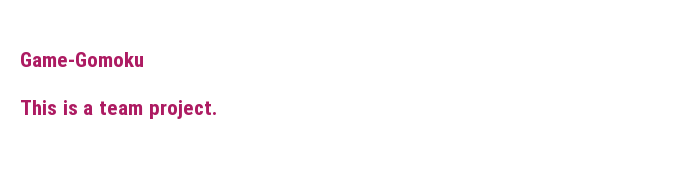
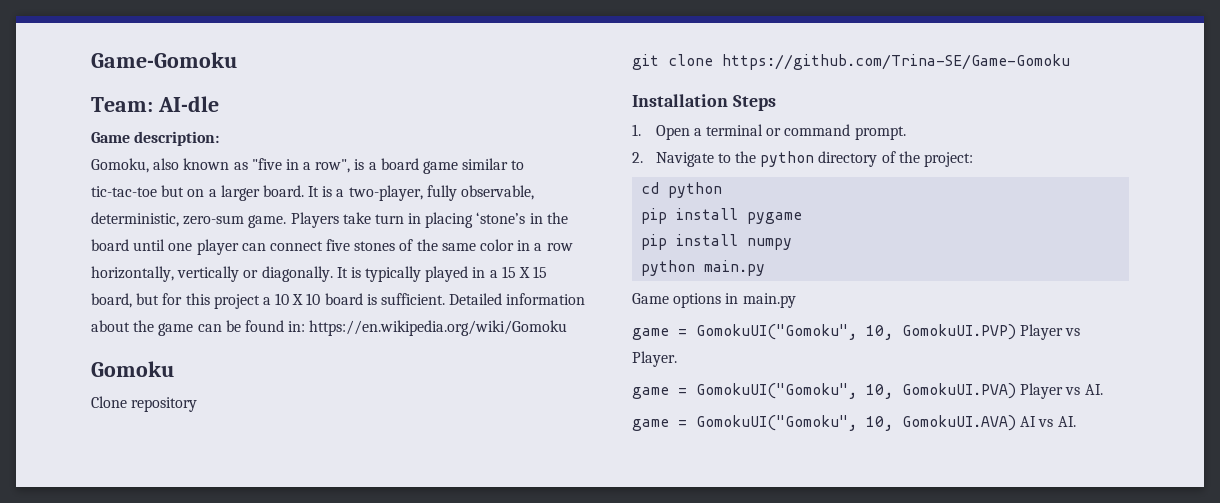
- This is a team project.
+ Team: AI-dle
+ Game description:
+ Gomoku, also known as "five in a row", is a board game similar to tic-tac-toe but on a larger board. It is a two-player, fully observable, deterministic, zero-sum game. Players take turn in placing ‘stone’s in the board until one player can connect five stones of the same color in a row horizontally, vertically or diagonally. It is typically played in a 15 X 15 board, but for this project a 10 X 10 board is sufficient. Detailed information about the game can be found in: https://en.wikipedia.org/wiki/Gomoku
+ Gomoku
+ Clone repository
+ git clone https://github.com/Trina-SE/Game-Gomoku
+ Installation Steps
+ 1. Open a terminal or command prompt.
+ 2. Navigate to the python directory of the project:
+ cd python
+ pip install pygame
+ pip install numpy
+ python main.py
+ Game options in main.py
+ game = GomokuUI("Gomoku", 10, GomokuUI.PVP) Player vs Player.
+ game = GomokuUI("Gomoku", 10, GomokuUI.PVA) Player vs AI.
+ game = GomokuUI("Gomoku", 10, GomokuUI.AVA) AI vs AI.

